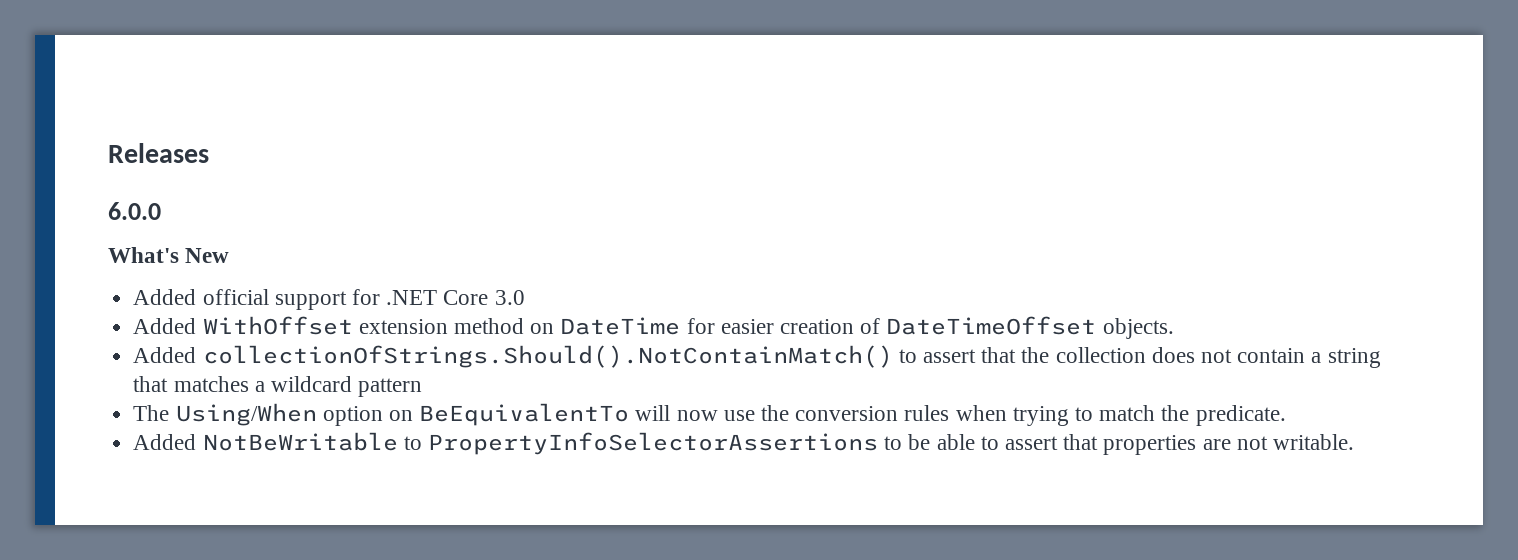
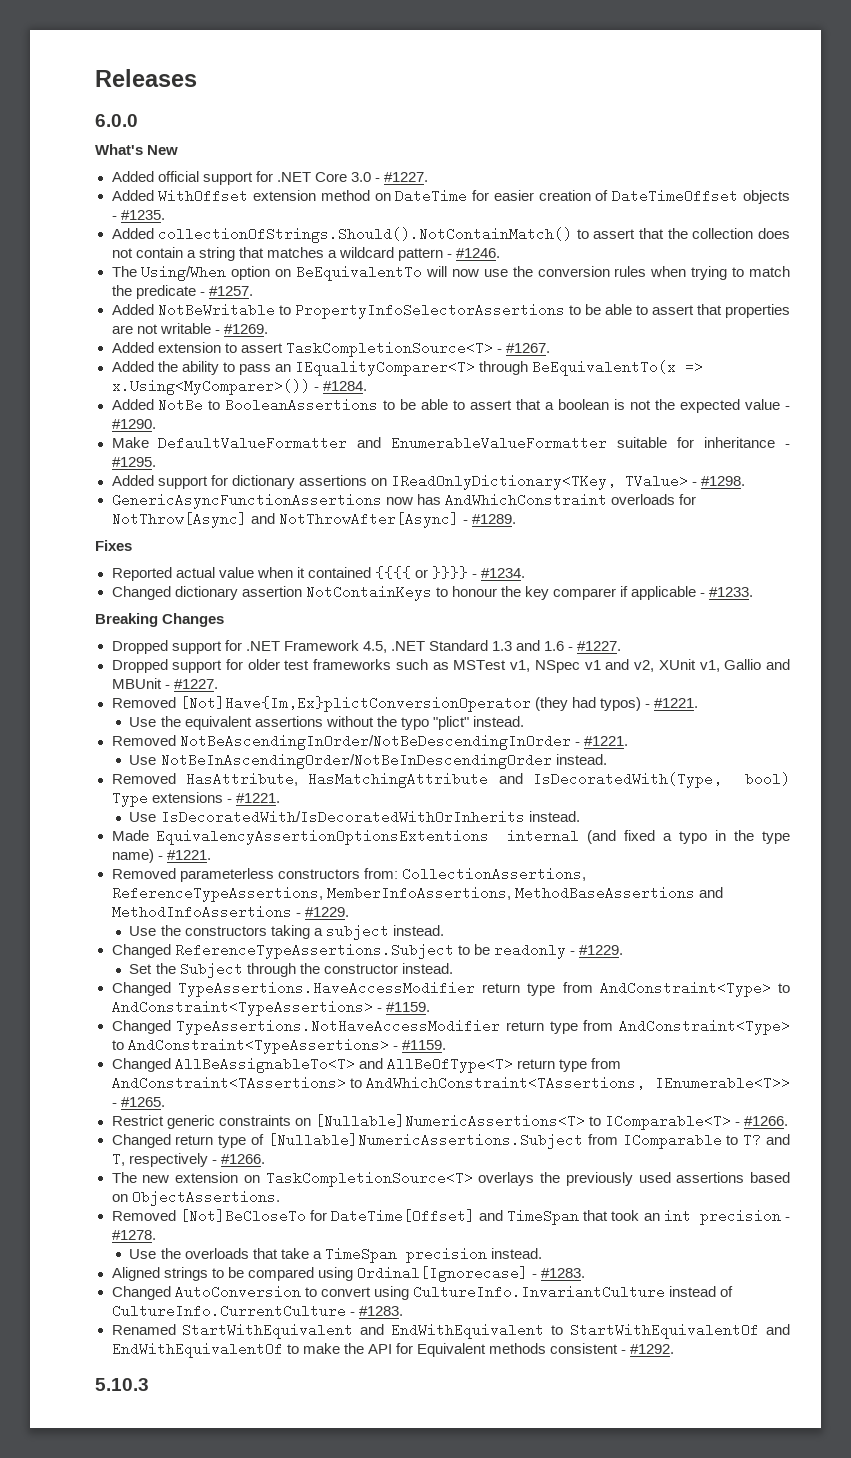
- Added official support for .NET Core 3.0
+ Added official support for .NET Core 3.0 - #1227.
- Added WithOffset extension method on DateTime for easier creation of DateTimeOffset objects.
+ Added WithOffset extension method on DateTime for easier creation of DateTimeOffset objects - #1235.
- Added collectionOfStrings.Should().NotContainMatch() to assert that the collection does not contain a string that matches a wildcard pattern
+ Added collectionOfStrings.Should().NotContainMatch() to assert that the collection does not contain a string that matches a wildcard pattern - #1246.
- The Using/When option on BeEquivalentTo will now use the conversion rules when trying to match the predicate.
+ The Using/When option on BeEquivalentTo will now use the conversion rules when trying to match the predicate - #1257.
- Added NotBeWritable to PropertyInfoSelectorAssertions to be able to assert that properties are not writable.
+ Added NotBeWritable to PropertyInfoSelectorAssertions to be able to assert that properties are not writable - #1269.
+ Added extension to assert TaskCompletionSource<T> - #1267.
+ Added the ability to pass an IEqualityComparer<T> through BeEquivalentTo(x => x.Using<MyComparer>()) - #1284.
+ Added NotBe to BooleanAssertions to be able to assert that a boolean is not the expected value - #1290.
+ Make DefaultValueFormatter and EnumerableValueFormatter suitable for inheritance - #1295.
+ Added support for dictionary assertions on IReadOnlyDictionary<TKey, TValue> - #1298.
+ GenericAsyncFunctionAssertions now has AndWhichConstraint overloads for NotThrow[Async] and NotThrowAfter[Async] - #1289.
+ Fixes
+ Reported actual value when it contained {{{{ or }}}} - #1234.
+ Changed dictionary assertion NotContainKeys to honour the key comparer if applicable - #1233.
+ Breaking Changes
+ Dropped support for .NET Framework 4.5, .NET Standard 1.3 and 1.6 - #1227.
+ Dropped support for older test frameworks such as MSTest v1, NSpec v1 and v2, XUnit v1, Gallio and MBUnit - #1227.
+ Removed [Not]Have{Im,Ex}plictConversionOperator (they had typos) - #1221.
+ Use the equivalent assertions without the typo "plict" instead.
+ Removed NotBeAscendingInOrder/NotBeDescendingInOrder - #1221.
+ Use NotBeInAscendingOrder/NotBeInDescendingOrder instead.
+ Removed HasAttribute, HasMatchingAttribute and IsDecoratedWith(Type, bool) Type extensions - #1221.
+ Use IsDecoratedWith/IsDecoratedWithOrInherits instead.
+ Made EquivalencyAssertionOptionsExtentions internal (and fixed a typo in the type name) - #1221.
+ Removed parameterless constructors from: CollectionAssertions, ReferenceTypeAssertions, MemberInfoAssertions, MethodBaseAssertions and MethodInfoAssertions - #1229.
+ Use the constructors taking a subject instead.
+ Changed ReferenceTypeAssertions.Subject to be readonly - #1229.
+ Set the Subject through the constructor instead.
+ Changed TypeAssertions.HaveAccessModifier return type from AndConstraint<Type> to AndConstraint<TypeAssertions> - #1159.
+ Changed TypeAssertions.NotHaveAccessModifier return type from AndConstraint<Type> to AndConstraint<TypeAssertions> - #1159.
+ Changed AllBeAssignableTo<T> and AllBeOfType<T> return type from AndConstraint<TAssertions> to AndWhichConstraint<TAssertions, IEnumerable<T>> - #1265.
+ Restrict generic constraints on [Nullable]NumericAssertions<T> to IComparable<T> - #1266.
+ Changed return type of [Nullable]NumericAssertions.Subject from IComparable to T? and T, respectively - #1266.
+ The new extension on TaskCompletionSource<T> overlays the previously used assertions based on ObjectAssertions.
+ Removed [Not]BeCloseTo for DateTime[Offset] and TimeSpan that took an int precision - #1278.
+ Use the overloads that take a TimeSpan precision instead.
+ Aligned strings to be compared using Ordinal[Ignorecase] - #1283.
+ Changed AutoConversion to convert using CultureInfo.InvariantCulture instead of CultureInfo.CurrentCulture - #1283.
+ Renamed StartWithEquivalent and EndWithEquivalent to StartWithEquivalentOf and EndWithEquivalentOf to make the API for Equivalent methods consistent - #1292.
+ 5.10.3

